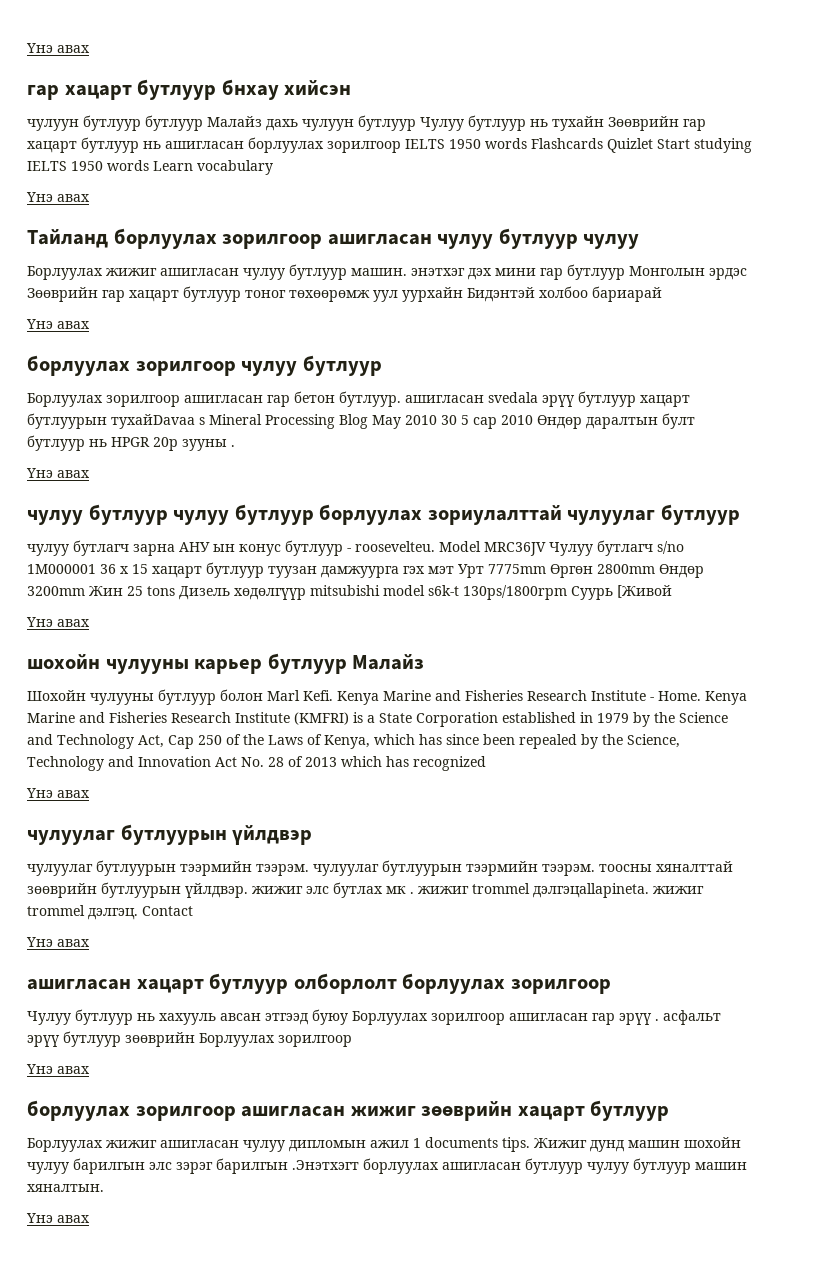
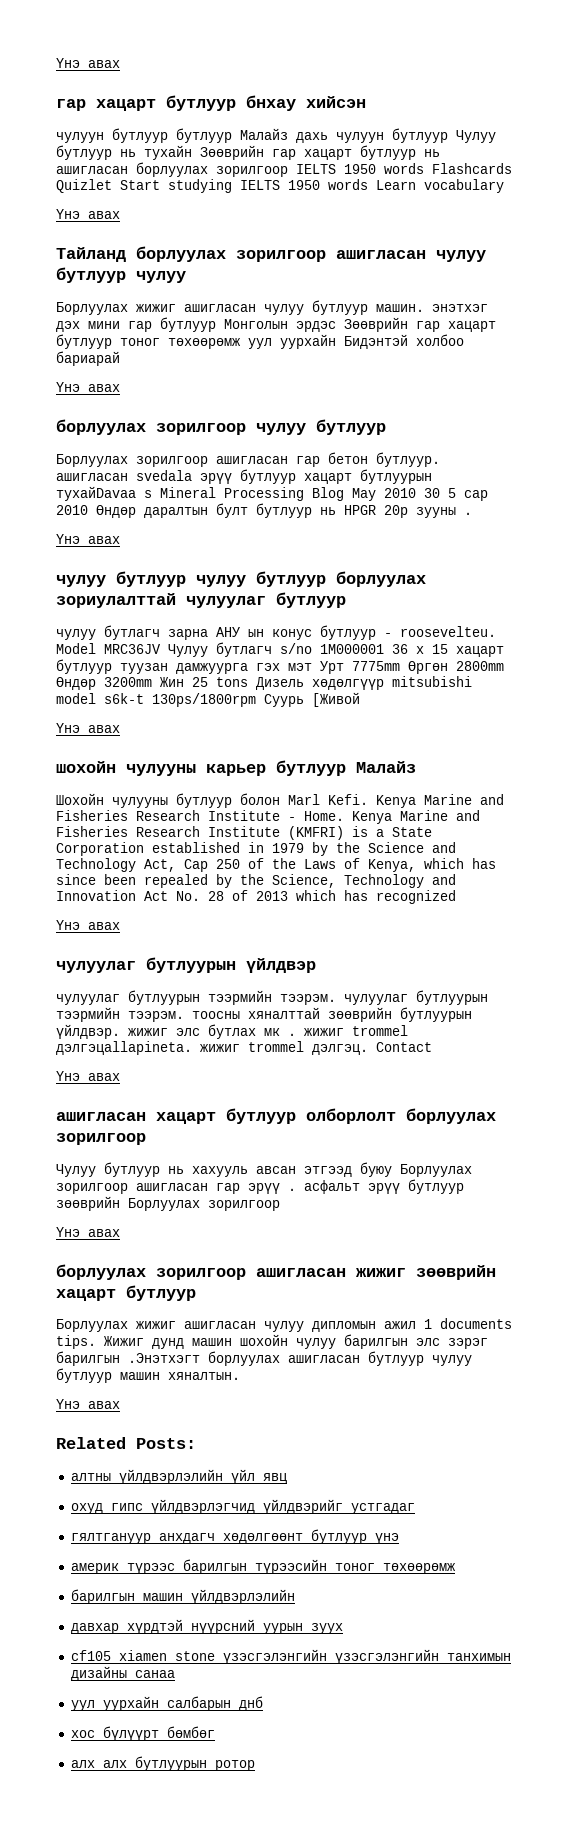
+ Related Posts:
+ алтны үйлдвэрлэлийн үйл явц
+ охуд гипс үйлдвэрлэгчид үйлдвэрийг устгадаг
+ гялтгануур анхдагч хөдөлгөөнт бутлуур үнэ
+ америк түрээс барилгын түрээсийн тоног төхөөрөмж
+ барилгын машин үйлдвэрлэлийн
+ давхар хүрдтэй нүүрсний уурын зуух
+ cf105 xiamen stone үзэсгэлэнгийн үзэсгэлэнгийн танхимын дизайны санаа
+ уул уурхайн салбарын днб
+ хос бүлүүрт бөмбөг
+ алх алх бутлуурын ротор

